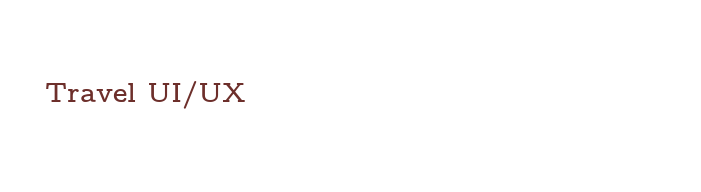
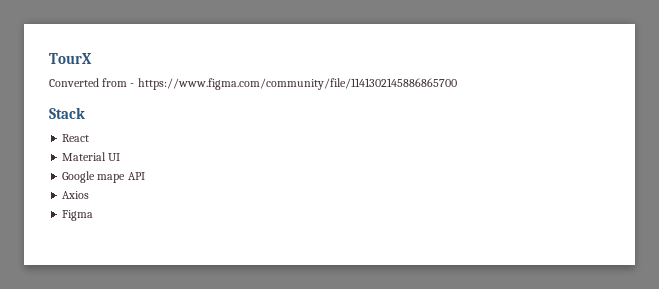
- Travel UI/UX
+ TourX
+ Converted from - https://www.figma.com/community/file/1141302145886865700
+ Stack
+ React
+ Material UI
+ Google mape API
+ Axios
+ Figma

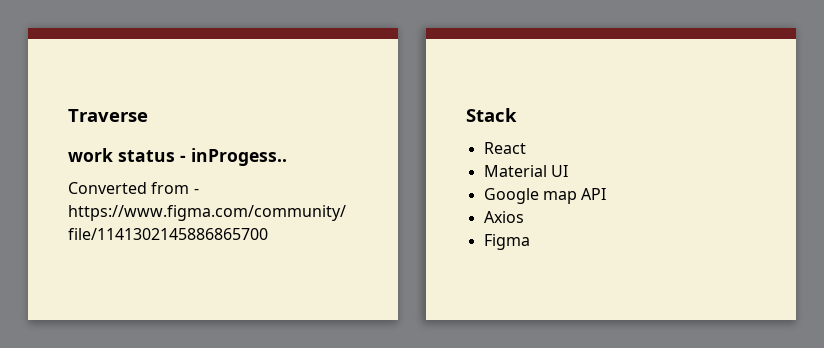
- TourX
+ Traverse
+ work status - inProgess..
- Google mape API
+ Google map API

